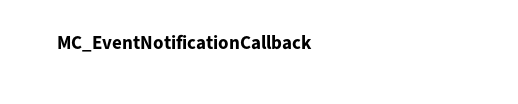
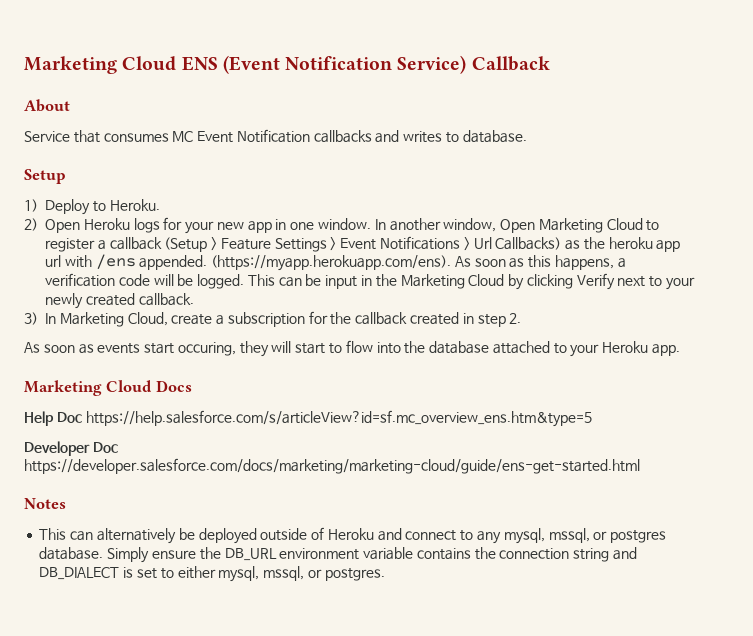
- MC_EventNotificationCallback
+ Marketing Cloud ENS (Event Notification Service) Callback
+ About
+ Service that consumes MC Event Notification callbacks and writes to database.
+ Setup
+ 1) Deploy to Heroku.
+ 2) Open Heroku logs for your new app in one window. In another window, Open Marketing Cloud to register a callback (Setup > Feature Settings > Event Notifications > Url Callbacks) as the heroku app url with /ens appended. (https://myapp.herokuapp.com/ens). As soon as this happens, a verification code will be logged. This can be input in the Marketing Cloud by clicking Verify next to your newly created callback.
+ 3) In Marketing Cloud, create a subscription for the callback created in step 2.
+ As soon as events start occuring, they will start to flow into the database attached to your Heroku app.
+ Marketing Cloud Docs
+ Help Doc https://help.salesforce.com/s/articleView?id=sf.mc_overview_ens.htm&type=5
+ Developer Doc https://developer.salesforce.com/docs/marketing/marketing-cloud/guide/ens-get-started.html
+ Notes
+ This can alternatively be deployed outside of Heroku and connect to any mysql, mssql, or postgres database. Simply ensure the DB_URL environment variable contains the connection string and DB_DIALECT is set to either mysql, mssql, or postgres.

